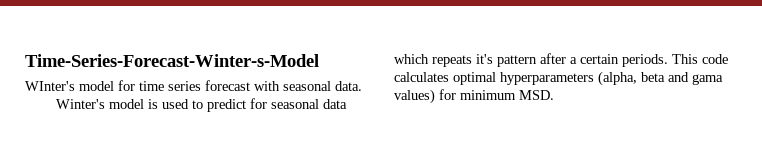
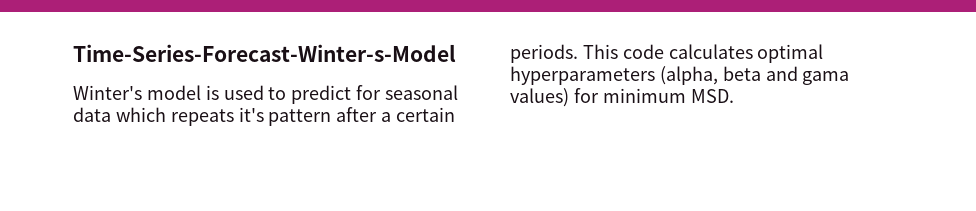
- WInter's model for time series forecast with seasonal data.

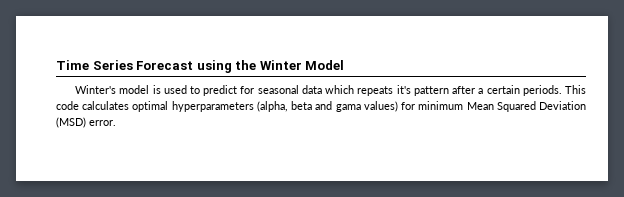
- Time-Series-Forecast-Winter-s-Model
+ Time Series Forecast using the Winter Model
- This code calculates optimal hyperparameters (alpha, beta and gama values) for minimum MSD.
+ This code calculates optimal hyperparameters (alpha, beta and gama values) for minimum Mean Squared Deviation (MSD) error.

